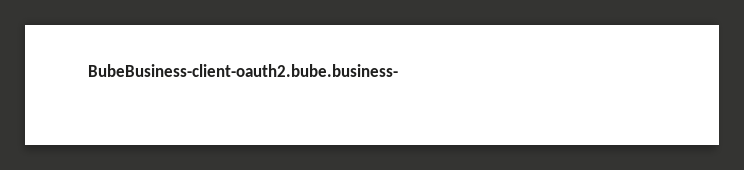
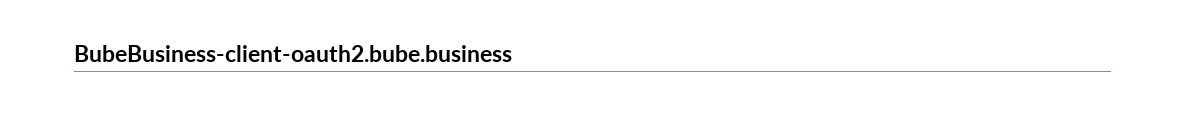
- BubeBusiness-client-oauth2.bube.business-
+ BubeBusiness-client-oauth2.bube.business

